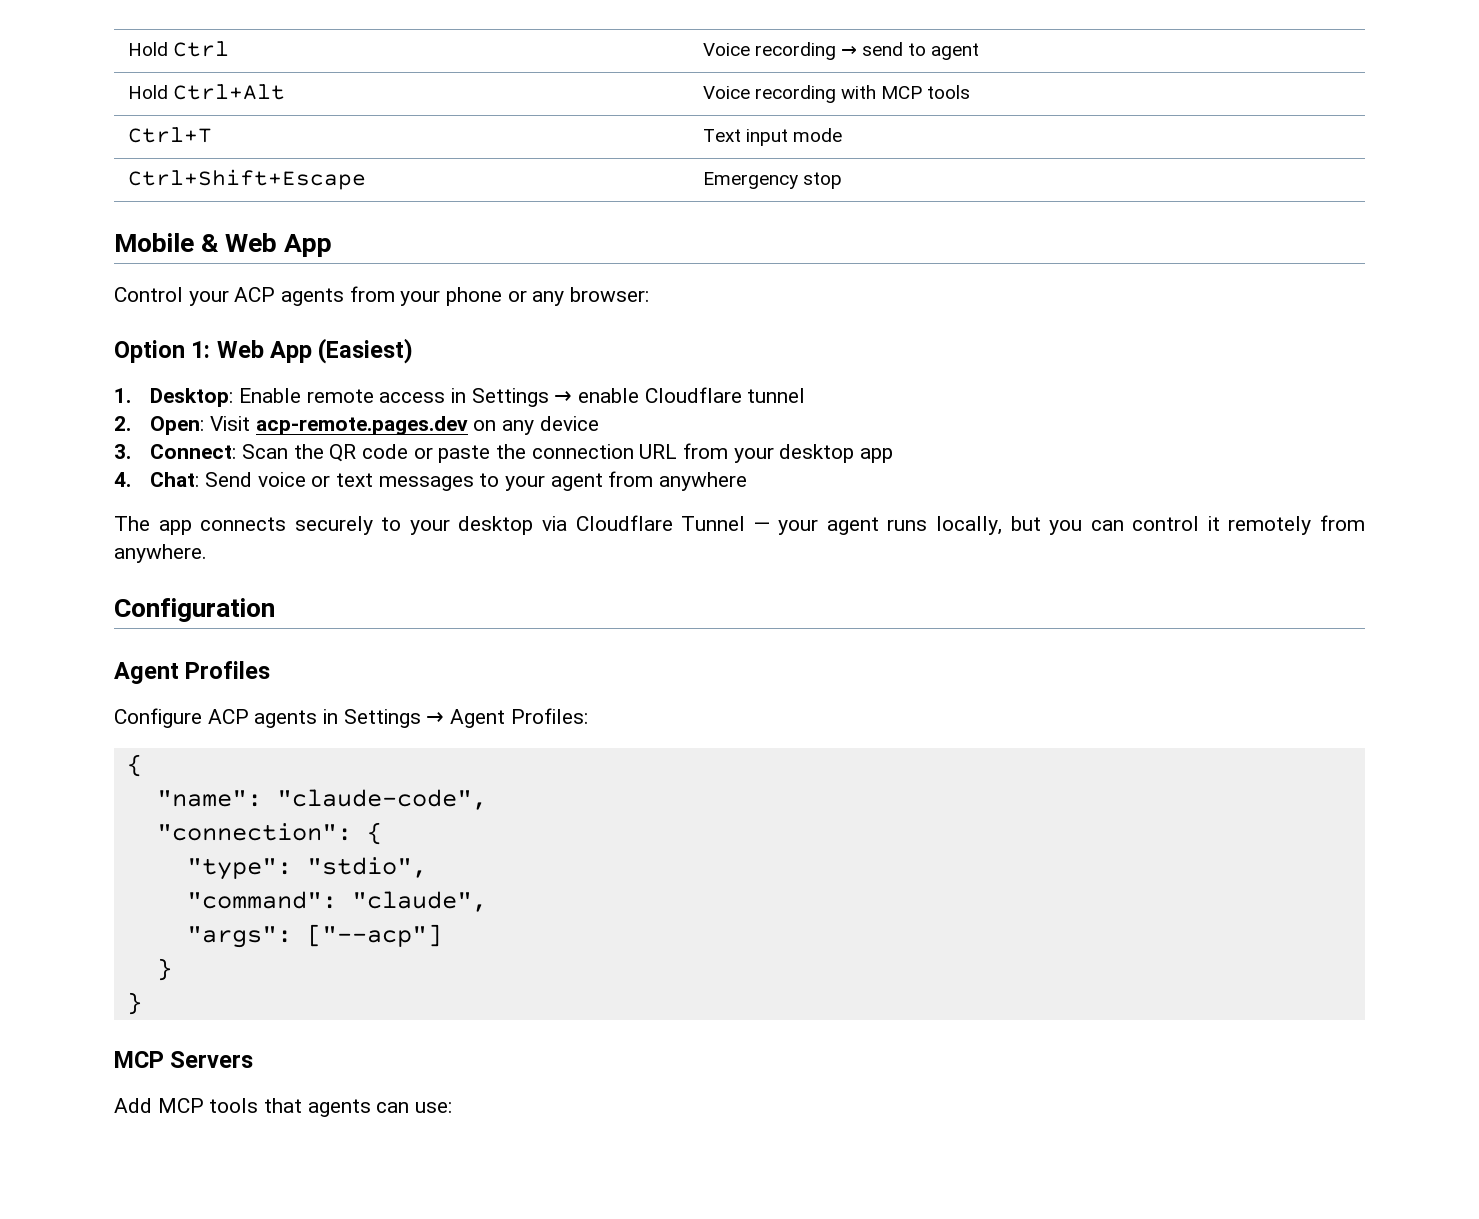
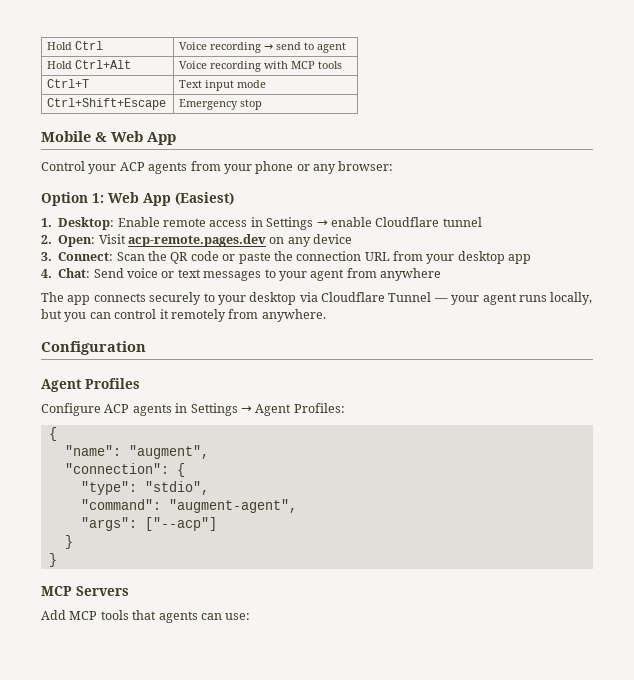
- "name": "claude-code",
+ "name": "augment",
- "command": "claude",
+ "command": "augment-agent",

